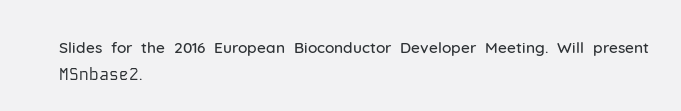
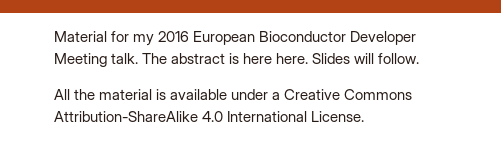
- Slides for the 2016 European Bioconductor Developer Meeting. Will present MSnbase2.
+ Material for my 2016 European Bioconductor Developer Meeting talk. The abstract is here here. Slides will follow.
+ All the material is available under a Creative Commons Attribution-ShareAlike 4.0 International License.

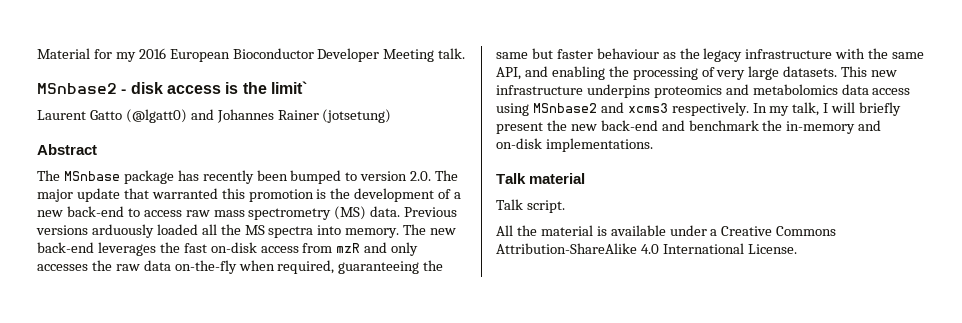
- Material for my 2016 European Bioconductor Developer Meeting talk. The abstract is here here. Slides will follow.
+ Material for my 2016 European Bioconductor Developer Meeting talk.
+ MSnbase2 - disk access is the limit`
+ Laurent Gatto (@lgatt0) and Johannes Rainer (jotsetung)
+ Abstract
+ The MSnbase package has recently been bumped to version 2.0. The major update that warranted this promotion is the development of a new back-end to access raw mass spectrometry (MS) data. Previous versions arduously loaded all the MS spectra into memory. The new back-end leverages the fast on-disk access from mzR and only accesses the raw data on-the-fly when required, guaranteeing the same but faster behaviour as the legacy infrastructure with the same API, and enabling the processing of very large datasets. This new infrastructure underpins proteomics and metabolomics data access using MSnbase2 and xcms3 respectively. In my talk, I will briefly present the new back-end and benchmark the in-memory and on-disk implementations.
+ Talk material
+ Talk script.

